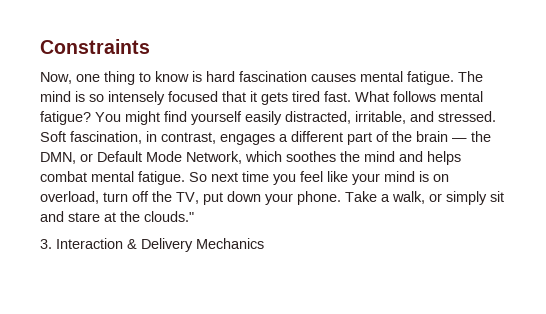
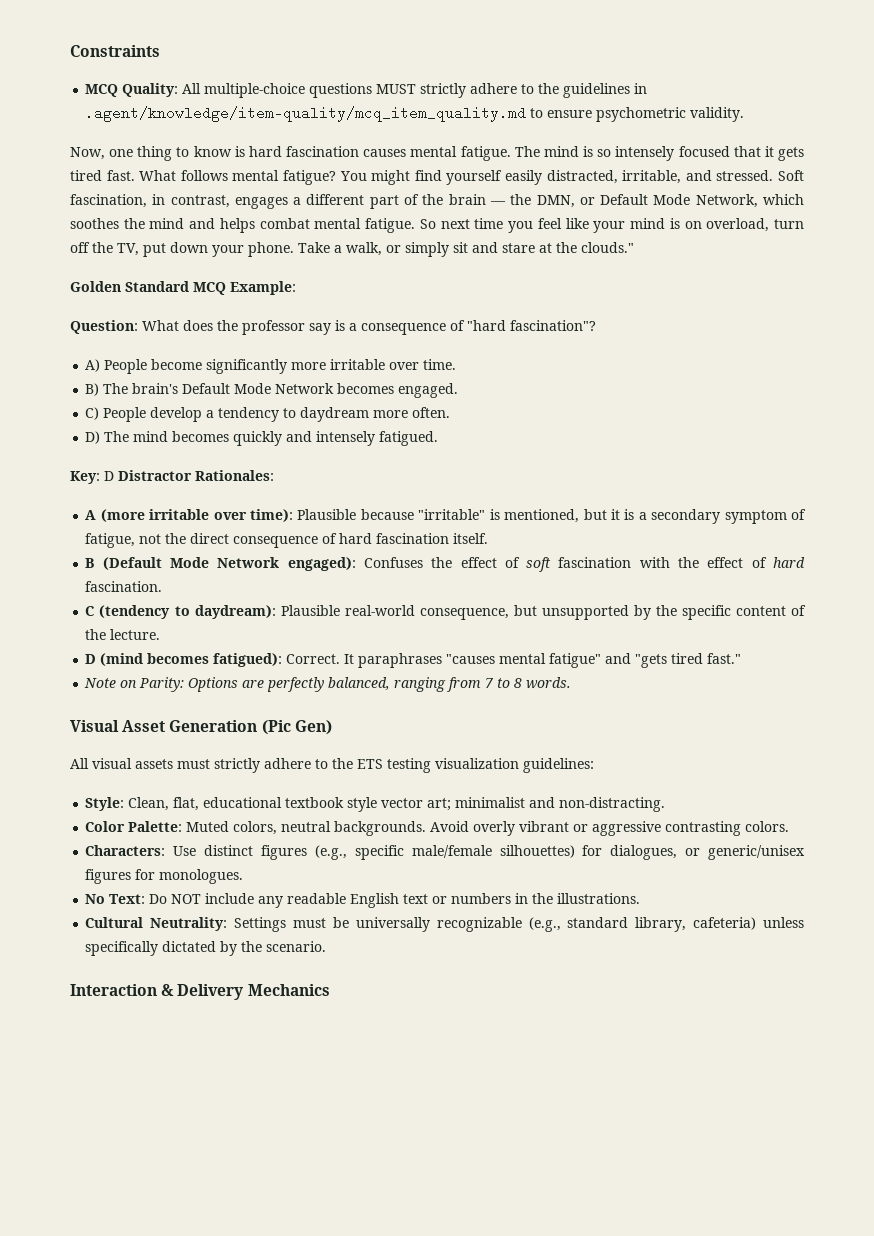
+ MCQ Quality: All multiple-choice questions MUST strictly adhere to the guidelines in .agent/knowledge/item-quality/mcq_item_quality.md to ensure psychometric validity.
- 3. Interaction & Delivery Mechanics
+ Golden Standard MCQ Example:
+ Question: What does the professor say is a consequence of "hard fascination"?
+ A) People become significantly more irritable over time.
+ B) The brain's Default Mode Network becomes engaged.
+ C) People develop a tendency to daydream more often.
+ D) The mind becomes quickly and intensely fatigued.
+ Key: D Distractor Rationales:
+ A (more irritable over time): Plausible because "irritable" is mentioned, but it is a secondary symptom of fatigue, not the direct consequence of hard fascination itself.
+ B (Default Mode Network engaged): Confuses the effect of soft fascination with the effect of hard fascination.
+ C (tendency to daydream): Plausible real-world consequence, but unsupported by the specific content of the lecture.
+ D (mind becomes fatigued): Correct. It paraphrases "causes mental fatigue" and "gets tired fast."
+ Note on Parity: Options are perfectly balanced, ranging from 7 to 8 words.
+ Visual Asset Generation (Pic Gen)
+ All visual assets must strictly adhere to the ETS testing visualization guidelines:
+ Style: Clean, flat, educational textbook style vector art; minimalist and non-distracting.
+ Color Palette: Muted colors, neutral backgrounds. Avoid overly vibrant or aggressive contrasting colors.
+ Characters: Use distinct figures (e.g., specific male/female silhouettes) for dialogues, or generic/unisex figures for monologues.
+ No Text: Do NOT include any readable English text or numbers in the illustrations.
+ Cultural Neutrality: Settings must be universally recognizable (e.g., standard library, cafeteria) unless specifically dictated by the scenario.
+ Interaction & Delivery Mechanics

